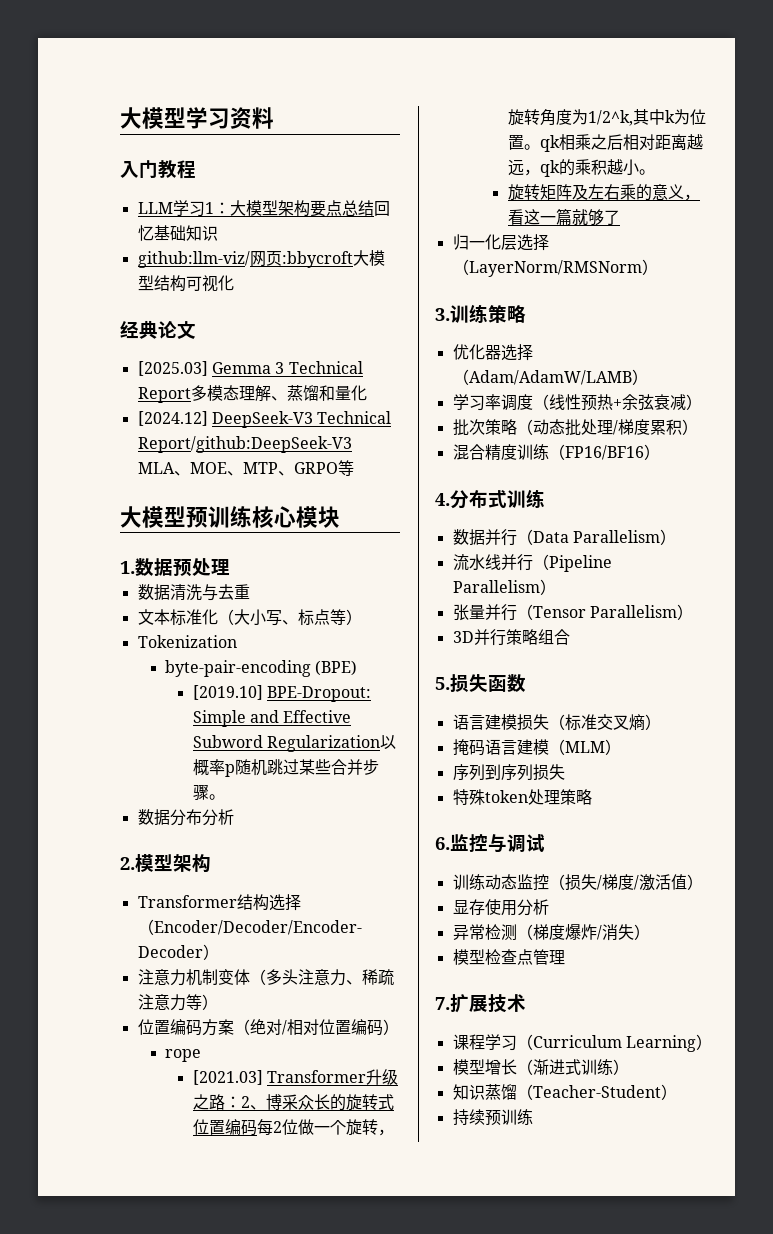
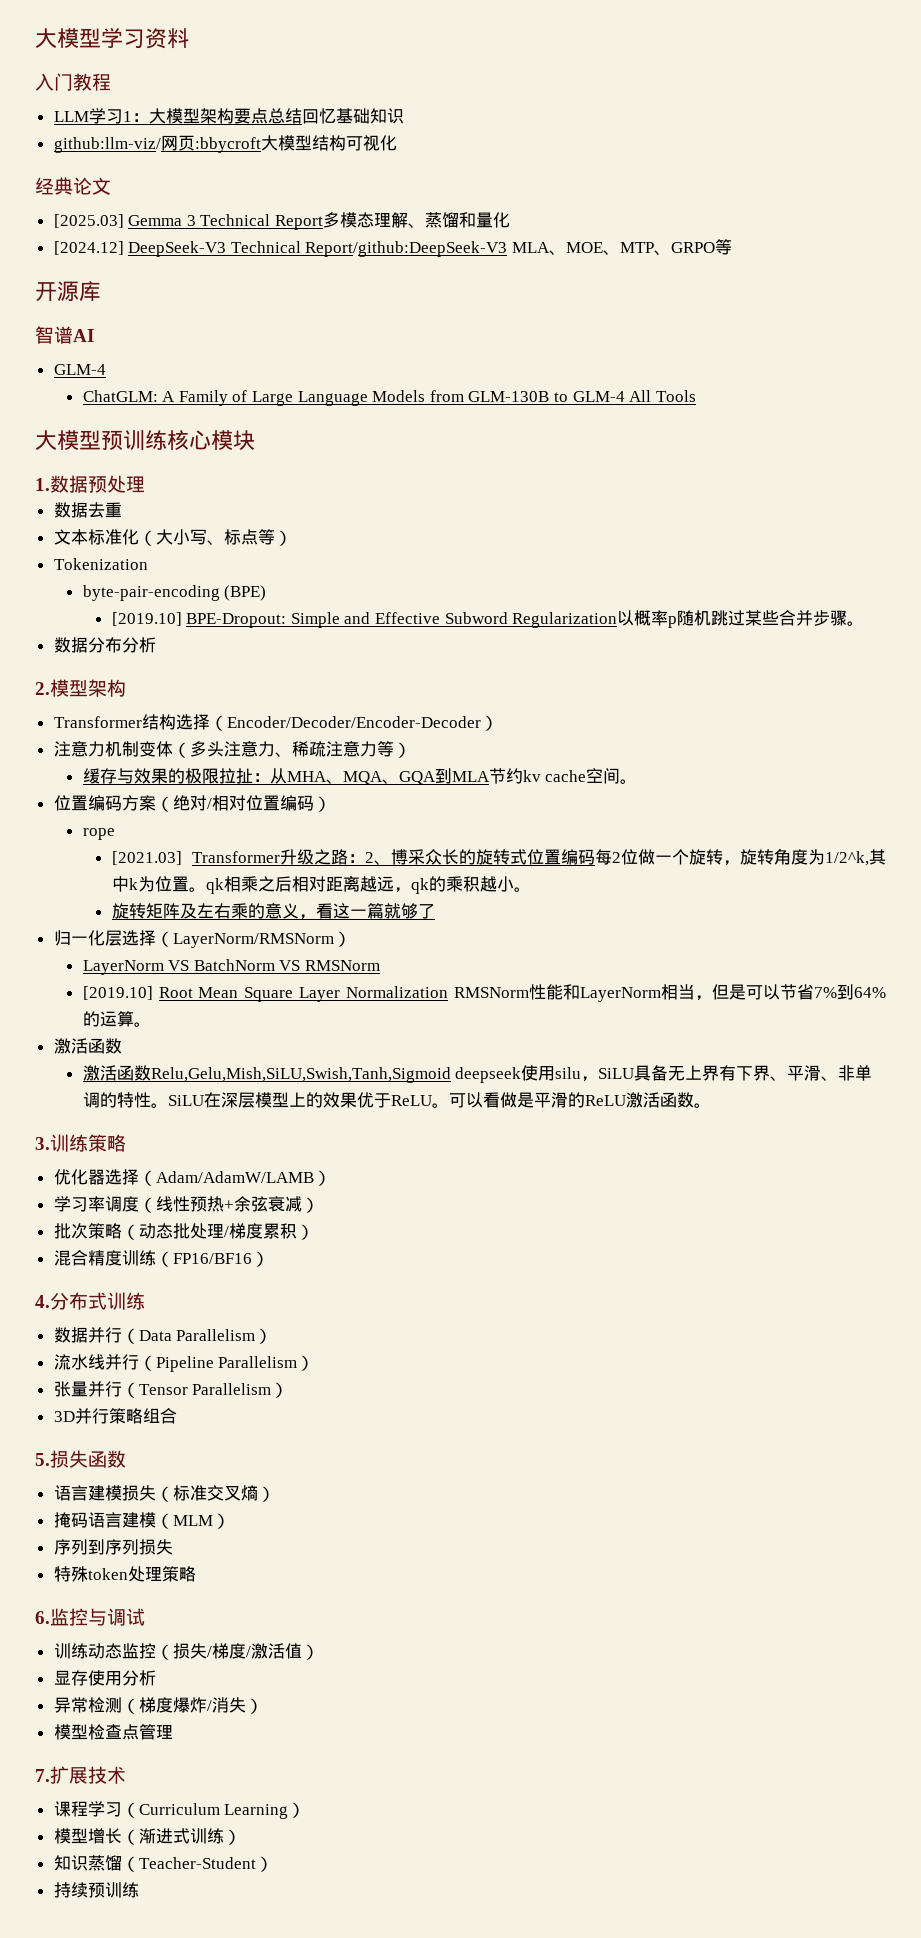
+ 开源库
+ 智谱AI
+ GLM-4
+ ChatGLM: A Family of Large Language Models from GLM-130B to GLM-4 All Tools
- 数据清洗与去重
+ 数据去重
+ 缓存与效果的极限拉扯：从MHA、MQA、GQA到MLA节约kv cache空间。
+ LayerNorm VS BatchNorm VS RMSNorm
+ [2019.10] Root Mean Square Layer Normalization RMSNorm性能和LayerNorm相当，但是可以节省7%到64%的运算。
+ 激活函数
+ 激活函数Relu,Gelu,Mish,SiLU,Swish,Tanh,Sigmoid deepseek使用silu，SiLU具备无上界有下界、平滑、非单调的特性。SiLU在深层模型上的效果优于ReLU。可以看做是平滑的ReLU激活函数。

